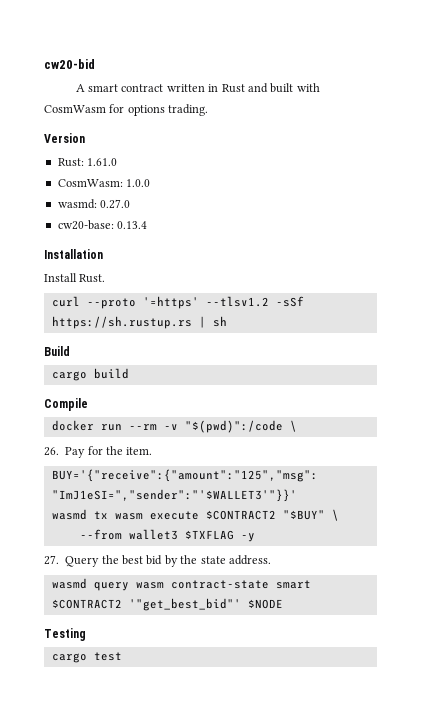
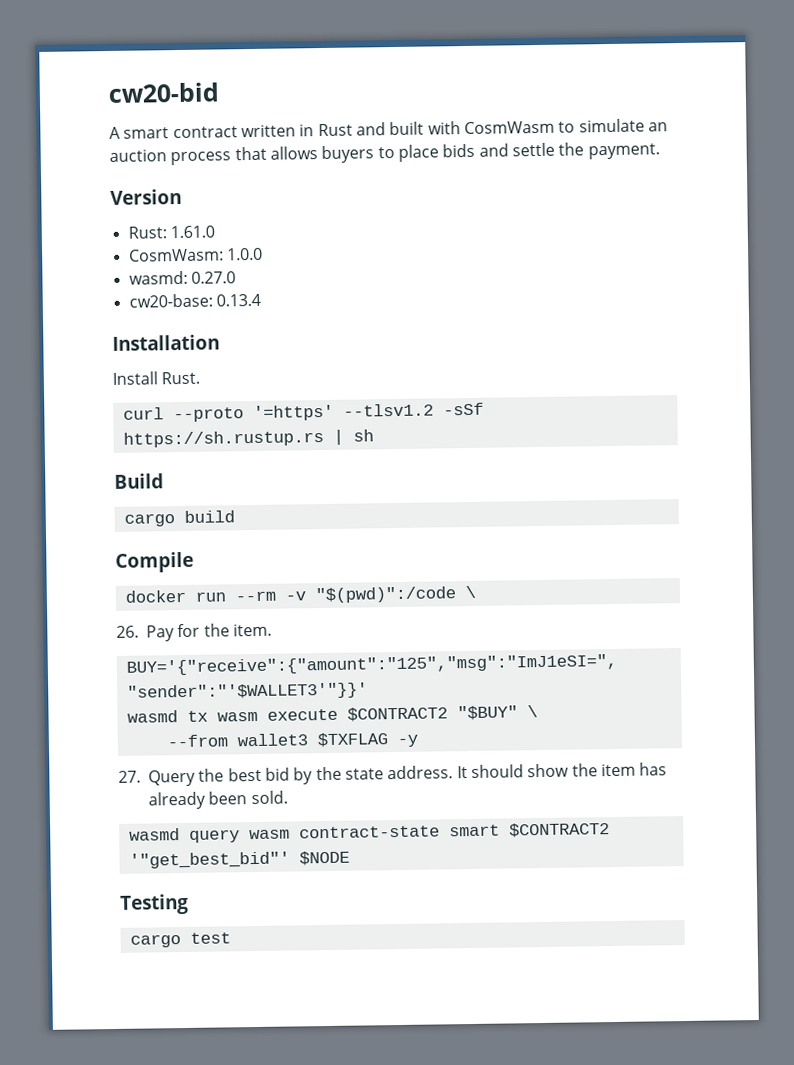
- A smart contract written in Rust and built with CosmWasm for options trading.
+ A smart contract written in Rust and built with CosmWasm to simulate an auction process that allows buyers to place bids and settle the payment.
+ It should show the item has already been sold.

